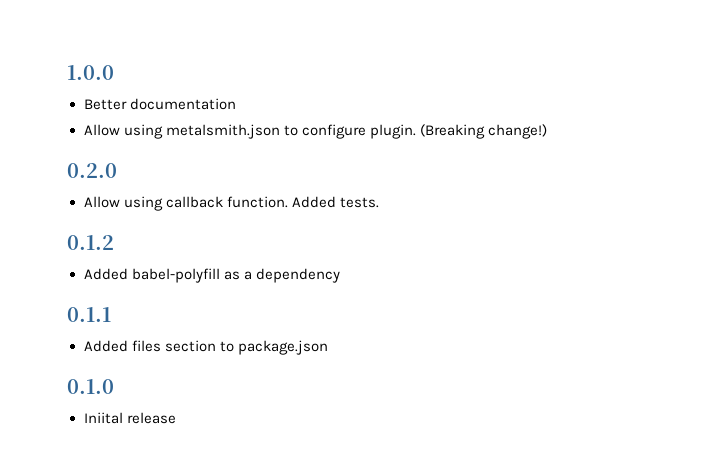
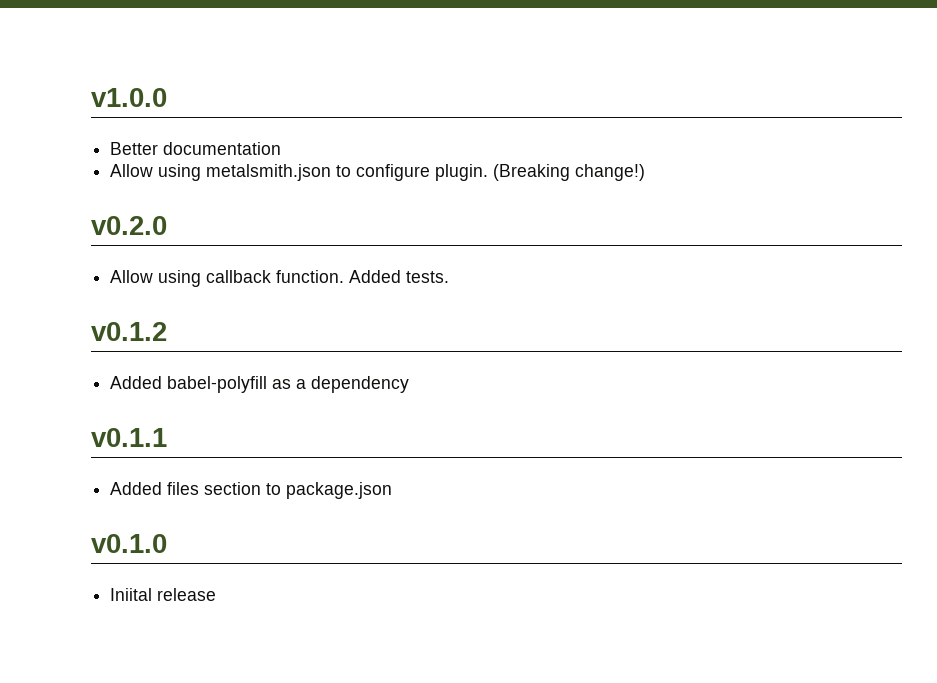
- 1.0.0
+ v1.0.0
- 0.2.0
+ v0.2.0
- 0.1.2
+ v0.1.2
- 0.1.1
+ v0.1.1
- 0.1.0
+ v0.1.0

